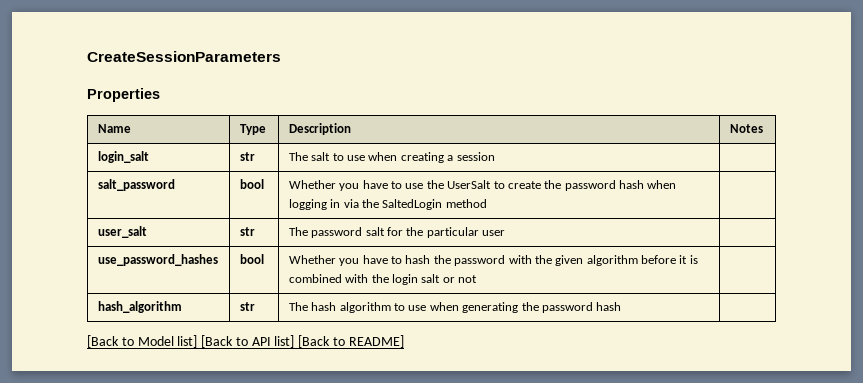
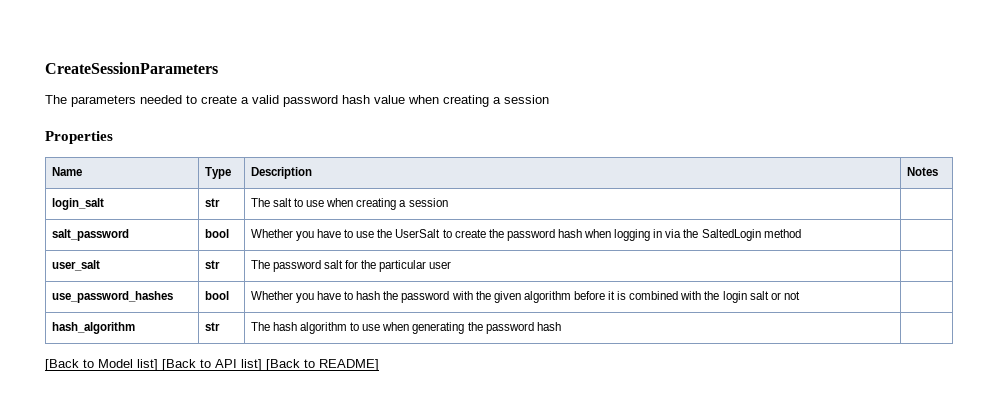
+ The parameters needed to create a valid password hash value when creating a session

